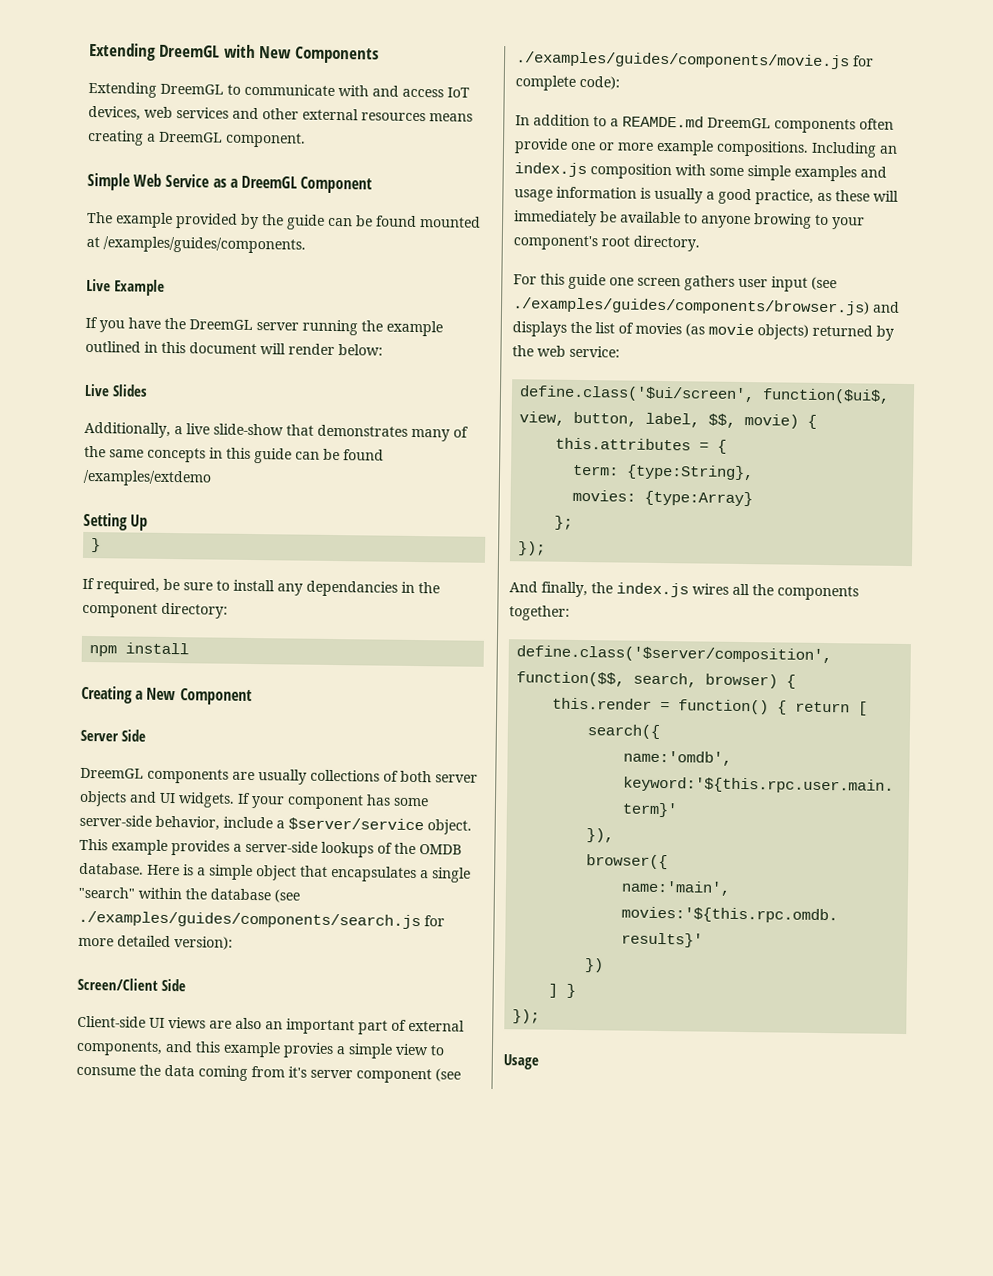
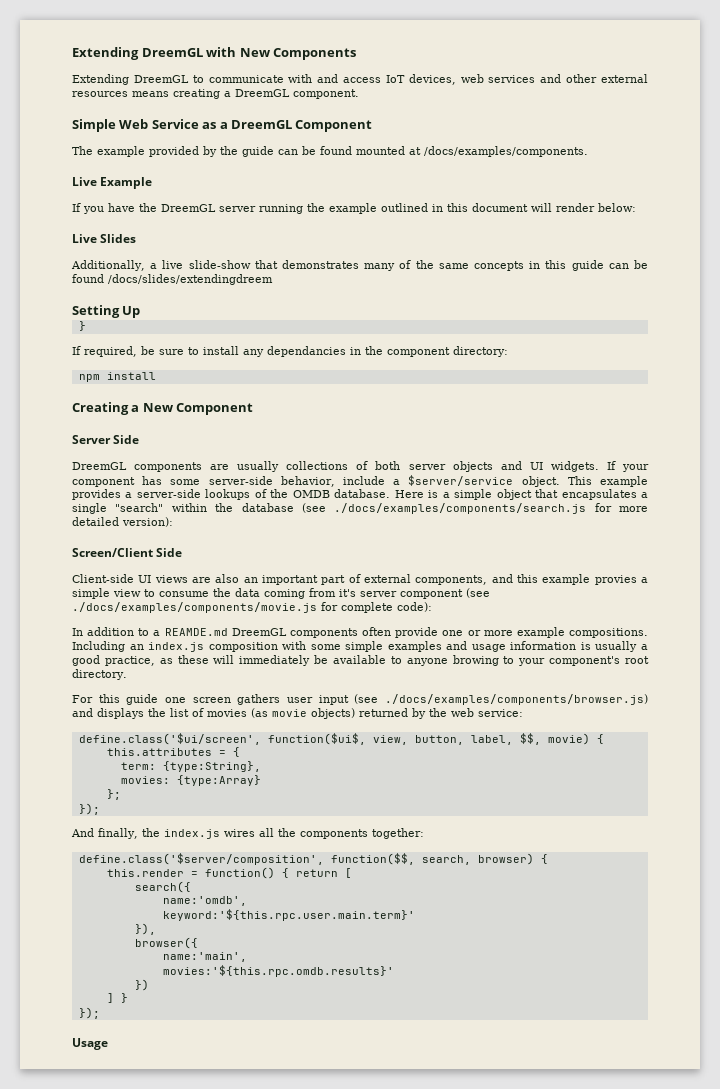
- The example provided by the guide can be found mounted at /examples/guides/components.
+ The example provided by the guide can be found mounted at /docs/examples/components.
- Additionally, a live slide-show that demonstrates many of the same concepts in this guide can be found /examples/extdemo
+ Additionally, a live slide-show that demonstrates many of the same concepts in this guide can be found /docs/slides/extendingdreem
- Here is a simple object that encapsulates a single "search" within the database (see ./examples/guides/components/search.js for more detailed version):
+ Here is a simple object that encapsulates a single "search" within the database (see ./docs/examples/components/search.js for more detailed version):
- Client-side UI views are also an important part of external components, and this example provies a simple view to consume the data coming from it's server component (see ./examples/guides/components/movie.js for complete code):
+ Client-side UI views are also an important part of external components, and this example provies a simple view to consume the data coming from it's server component (see ./docs/examples/components/movie.js for complete code):
- For this guide one screen gathers user input (see ./examples/guides/components/browser.js) and displays the list of movies (as movie objects) returned by the web service:
+ For this guide one screen gathers user input (see ./docs/examples/components/browser.js) and displays the list of movies (as movie objects) returned by the web service:

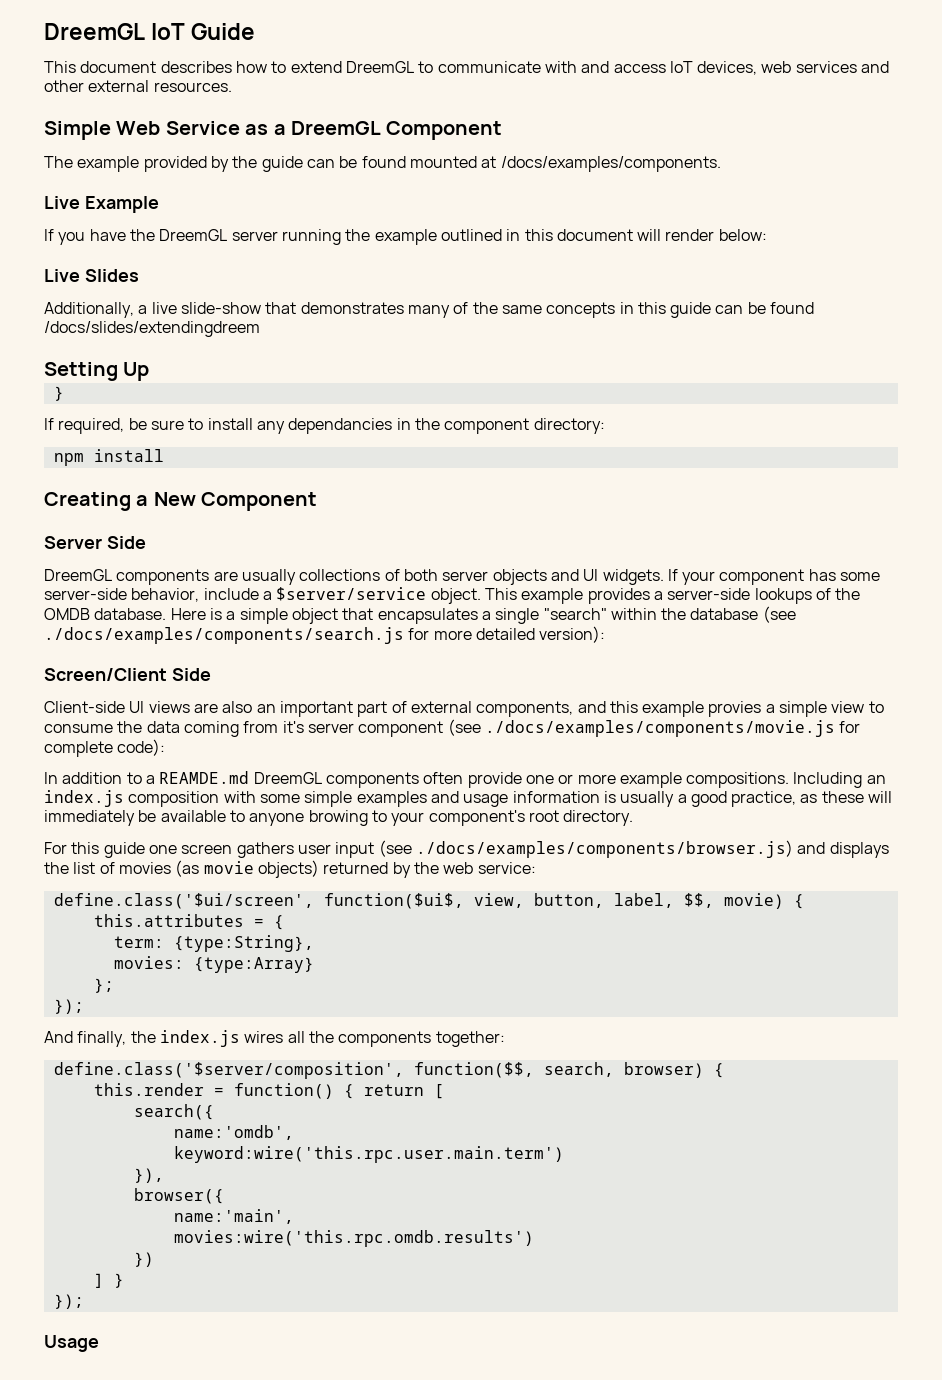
- Extending DreemGL with New Components
- Extending DreemGL to communicate with and access IoT devices, web services and other external resources means creating a DreemGL component.
+ DreemGL IoT Guide
+ This document describes how to extend DreemGL to communicate with and access IoT devices, web services and other external resources.
- keyword:'${this.rpc.user.main.term}'
+ keyword:wire('this.rpc.user.main.term')
- movies:'${this.rpc.omdb.results}'
+ movies:wire('this.rpc.omdb.results')

